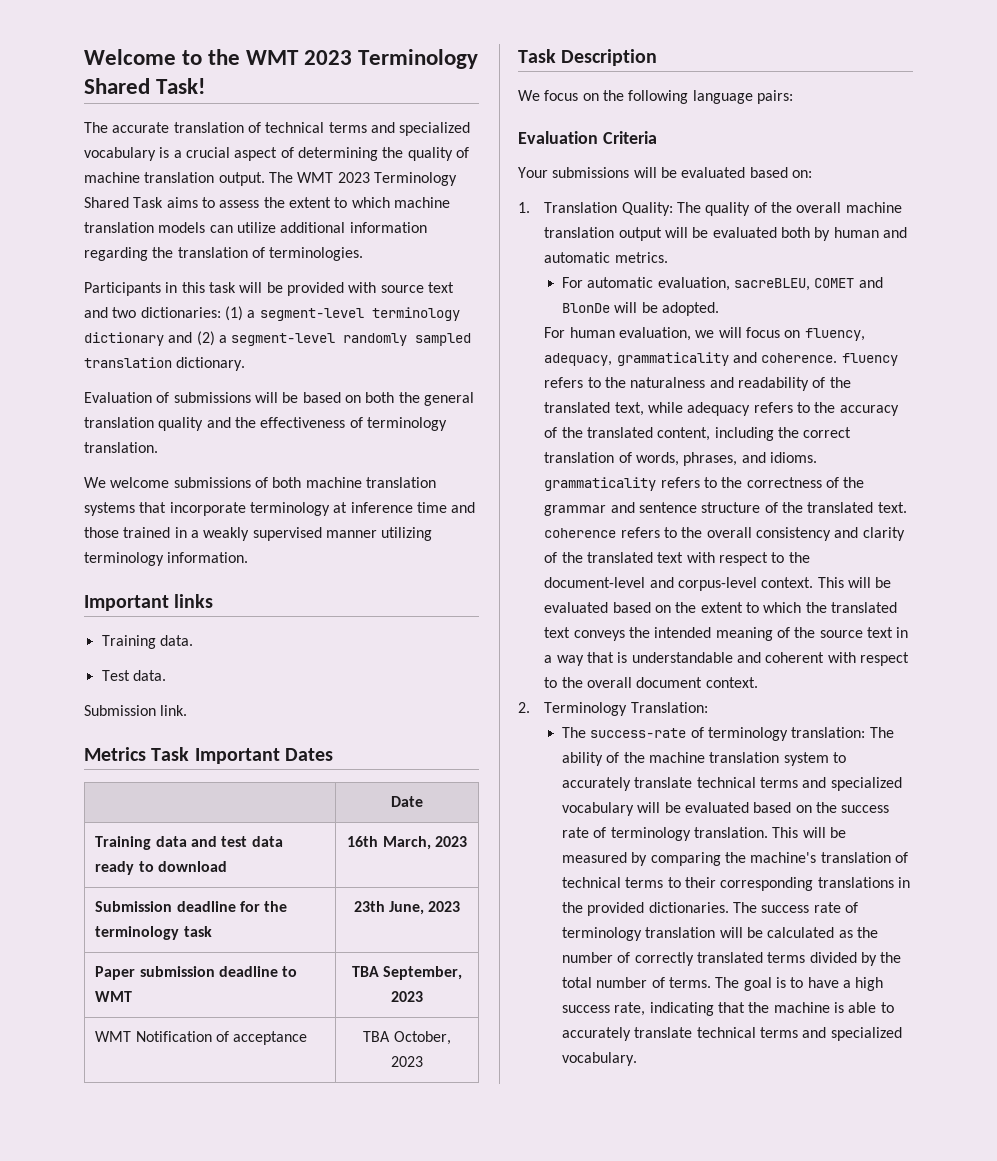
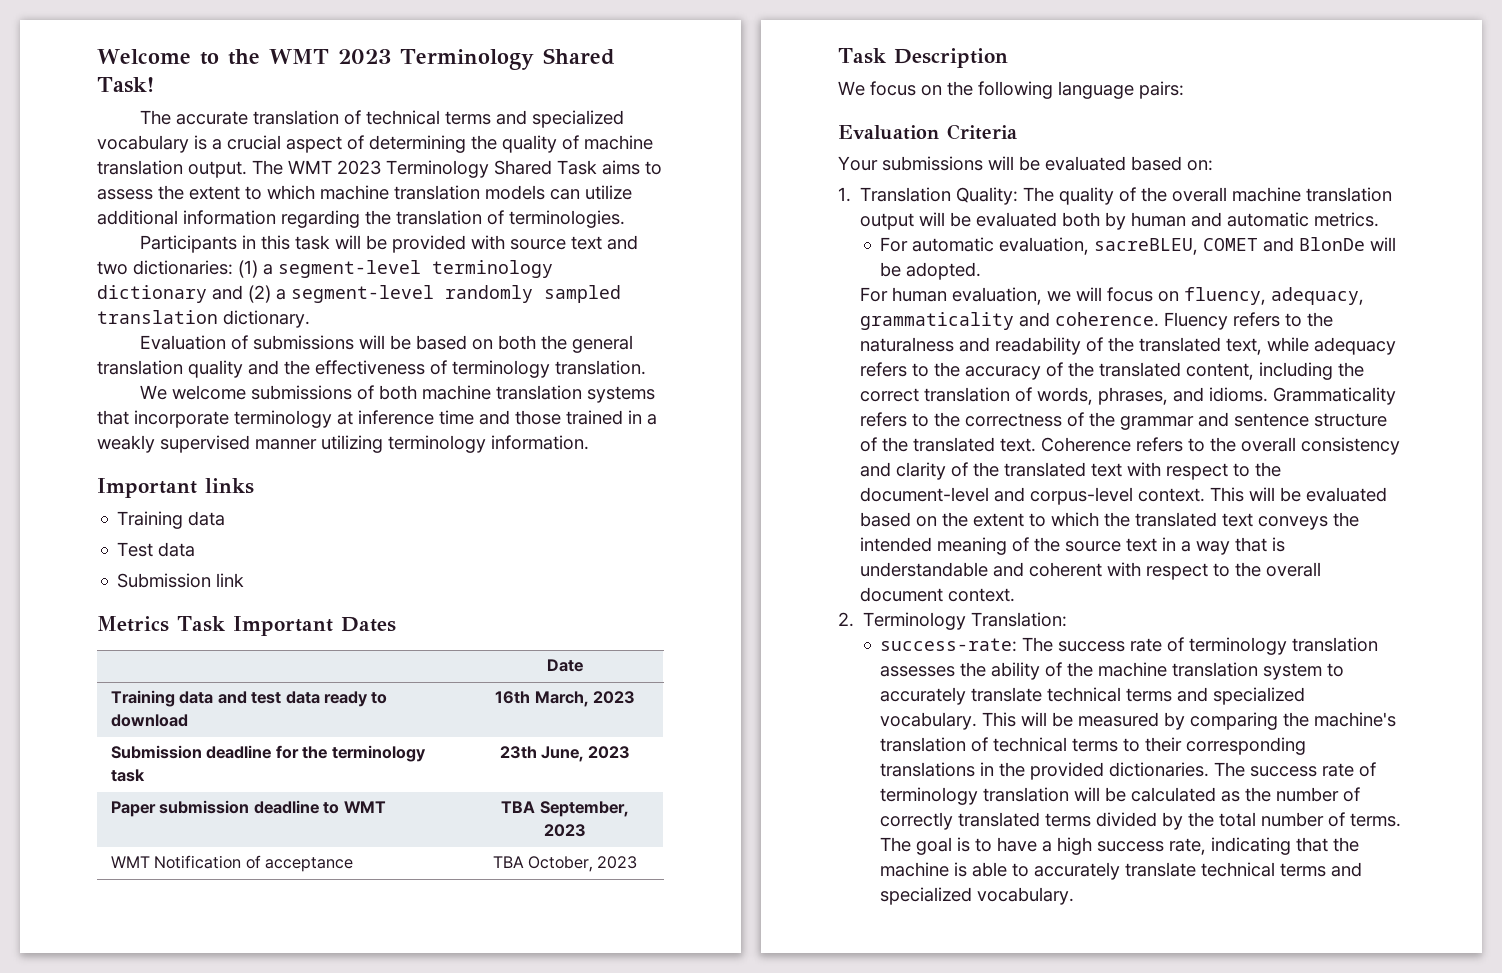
  Important links
- Training data.
+ Training data
- Test data.
- Submission link.
+ Test data
+ Submission link
- For human evaluation, we will focus on fluency, adequacy, grammaticality and coherence. fluency refers to the naturalness and readability of the translated text, while adequacy refers to the accuracy of the translated content, including the correct translation of words, phrases, and idioms. grammaticality refers to the correctness of the grammar and sentence structure of the translated text. coherence refers to the overall consistency and clarity of the translated text with respect to the document-level and corpus-level context.
+ For human evaluation, we will focus on fluency, adequacy, grammaticality and coherence. Fluency refers to the naturalness and readability of the translated text, while adequacy refers to the accuracy of the translated content, including the correct translation of words, phrases, and idioms. Grammaticality refers to the correctness of the grammar and sentence structure of the translated text. Coherence refers to the overall consistency and clarity of the translated text with respect to the document-level and corpus-level context.
- The success-rate of terminology translation: The ability of the machine translation system to accurately translate technical terms and specialized vocabulary will be evaluated based on the success rate of terminology translation.
+ success-rate: The success rate of terminology translation assesses the ability of the machine translation system to accurately translate technical terms and specialized vocabulary.

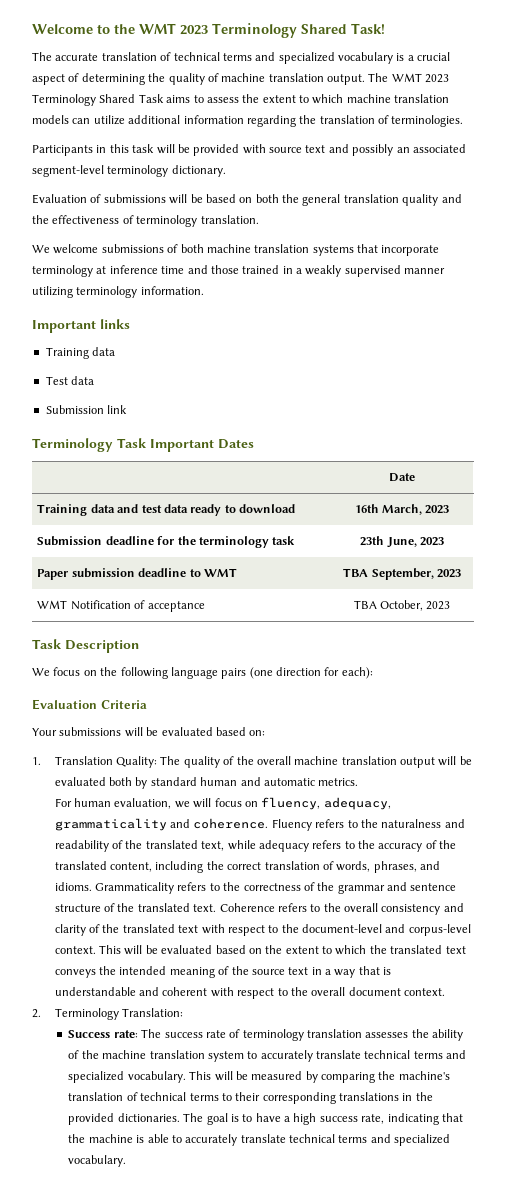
- Participants in this task will be provided with source text and two dictionaries: (1) a segment-level terminology dictionary and (2) a segment-level randomly sampled translation dictionary.
+ Participants in this task will be provided with source text and possibly an associated segment-level terminology dictionary.
- Metrics Task Important Dates
+ Terminology Task Important Dates
- We focus on the following language pairs:
+ We focus on the following language pairs (one direction for each):
- 1. Translation Quality: The quality of the overall machine translation output will be evaluated both by human and automatic metrics.
+ 1. Translation Quality: The quality of the overall machine translation output will be evaluated both by standard human and automatic metrics.
- For automatic evaluation, sacreBLEU, COMET and BlonDe will be adopted.
- success-rate: The success rate of terminology translation assesses the ability of the machine translation system to accurately translate technical terms and specialized vocabulary.
+ Success rate: The success rate of terminology translation assesses the ability of the machine translation system to accurately translate technical terms and specialized vocabulary.
- The success rate of terminology translation will be calculated as the number of correctly translated terms divided by the total number of terms. The goal is to have a high success rate, indicating that the machine is able to accurately translate technical terms and specialized vocabulary.
+ The goal is to have a high success rate, indicating that the machine is able to accurately translate technical terms and specialized vocabulary.

